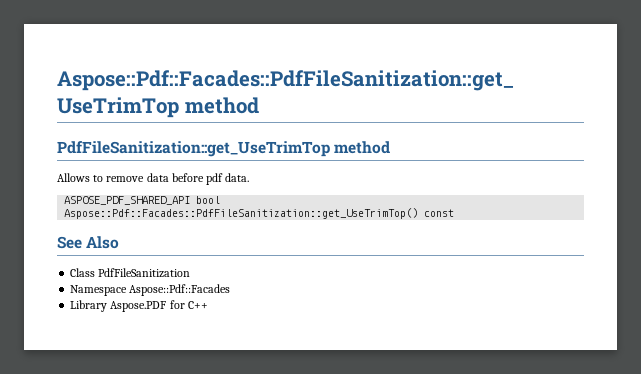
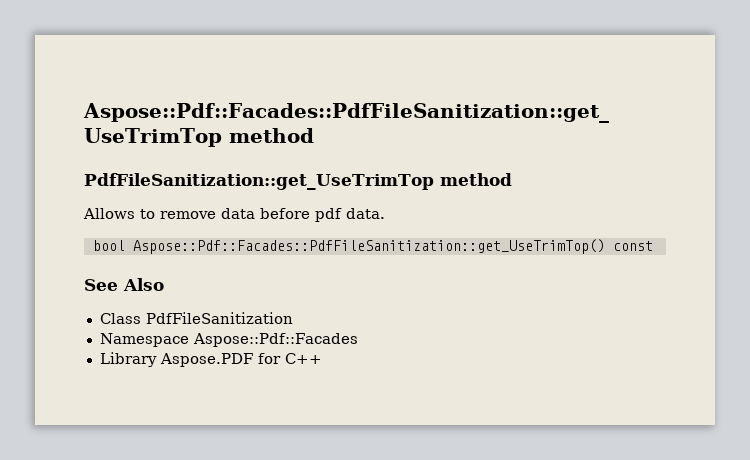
- ASPOSE_PDF_SHARED_API bool Aspose::Pdf::Facades::PdfFileSanitization::get_UseTrimTop() const
+ bool Aspose::Pdf::Facades::PdfFileSanitization::get_UseTrimTop() const

